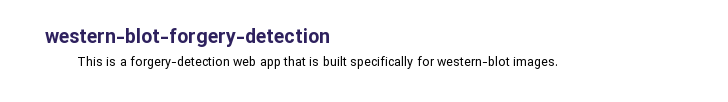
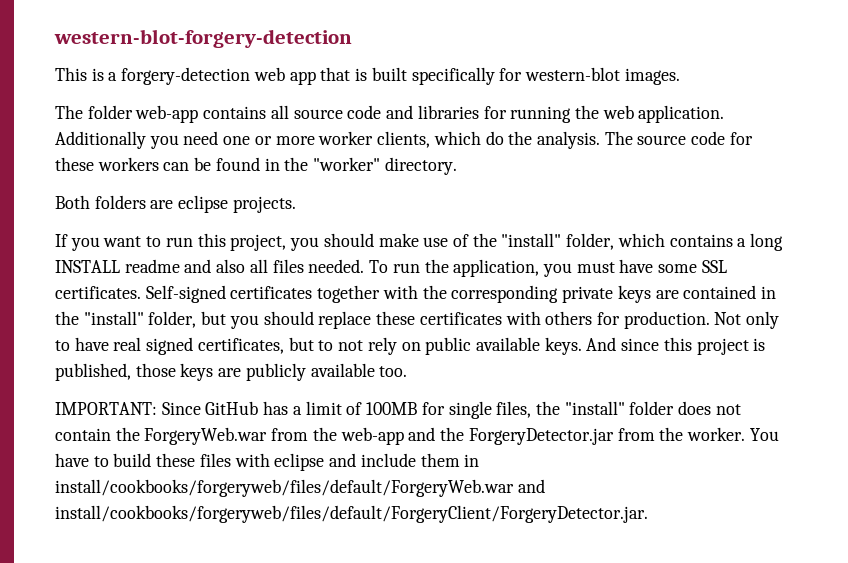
+ The folder web-app contains all source code and libraries for running the web application. Additionally you need one or more worker clients, which do the analysis. The source code for these workers can be found in the "worker" directory.
+ Both folders are eclipse projects.
+ If you want to run this project, you should make use of the "install" folder, which contains a long INSTALL readme and also all files needed. To run the application, you must have some SSL certificates. Self-signed certificates together with the corresponding private keys are contained in the "install" folder, but you should replace these certificates with others for production. Not only to have real signed certificates, but to not rely on public available keys. And since this project is published, those keys are publicly available too.
+ IMPORTANT: Since GitHub has a limit of 100MB for single files, the "install" folder does not contain the ForgeryWeb.war from the web-app and the ForgeryDetector.jar from the worker. You have to build these files with eclipse and include them in install/cookbooks/forgeryweb/files/default/ForgeryWeb.war and install/cookbooks/forgeryweb/files/default/ForgeryClient/ForgeryDetector.jar.

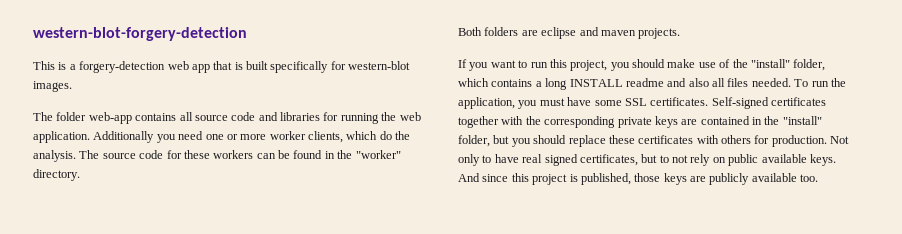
- Both folders are eclipse projects.
+ Both folders are eclipse and maven projects.
- IMPORTANT: Since GitHub has a limit of 100MB for single files, the "install" folder does not contain the ForgeryWeb.war from the web-app and the ForgeryDetector.jar from the worker. You have to build these files with eclipse and include them in install/cookbooks/forgeryweb/files/default/ForgeryWeb.war and install/cookbooks/forgeryweb/files/default/ForgeryClient/ForgeryDetector.jar.

